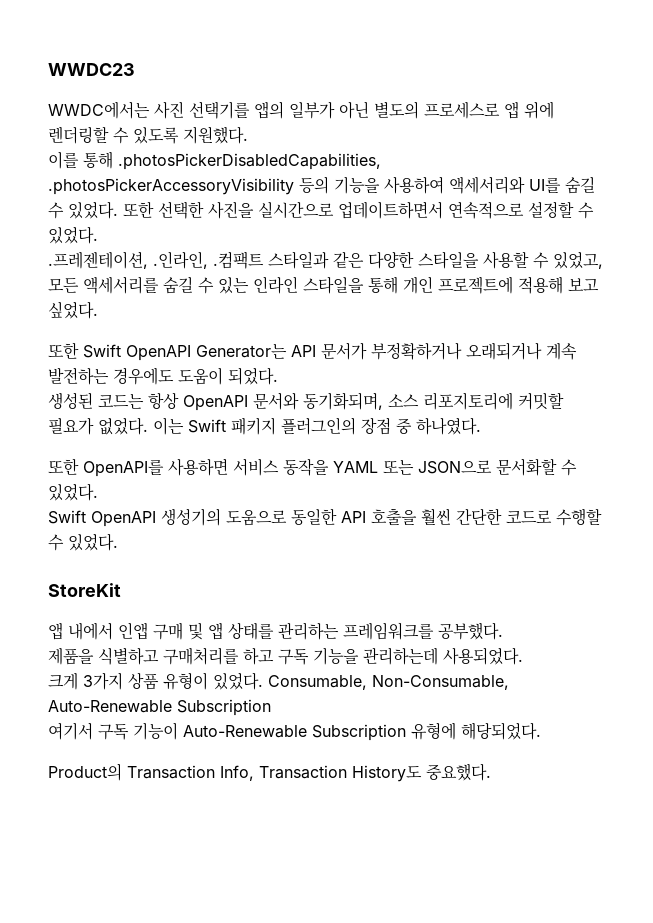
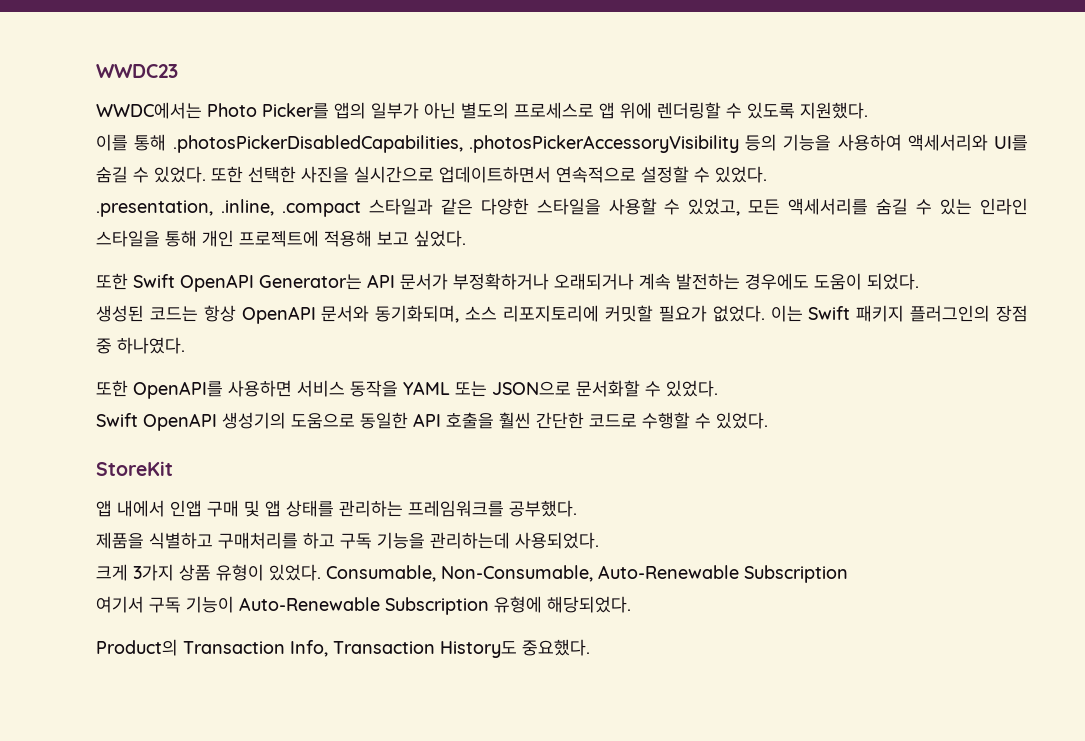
- WWDC에서는 사진 선택기를 앱의 일부가 아닌 별도의 프로세스로 앱 위에 렌더링할 수 있도록 지원했다.
+ WWDC에서는 Photo Picker를 앱의 일부가 아닌 별도의 프로세스로 앱 위에 렌더링할 수 있도록 지원했다.
- .프레젠테이션, .인라인, .컴팩트 스타일과 같은 다양한 스타일을 사용할 수 있었고, 모든 액세서리를 숨길 수 있는 인라인 스타일을 통해 개인 프로젝트에 적용해 보고 싶었다.
+ .presentation, .inline, .compact 스타일과 같은 다양한 스타일을 사용할 수 있었고, 모든 액세서리를 숨길 수 있는 인라인 스타일을 통해 개인 프로젝트에 적용해 보고 싶었다.

